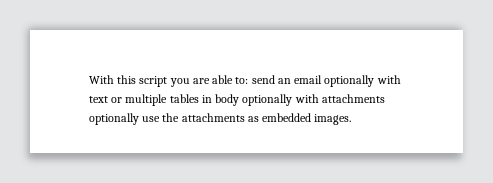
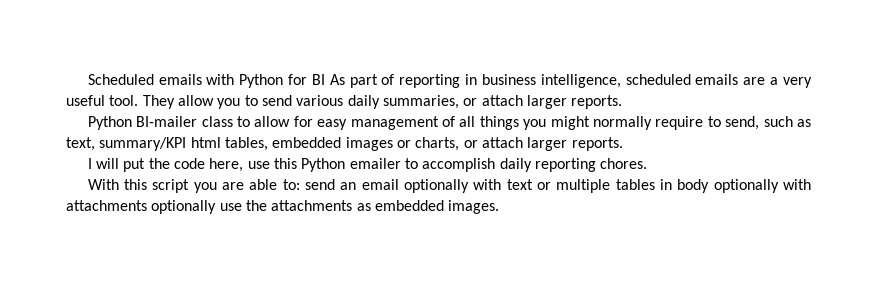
+ Scheduled emails with Python for BI As part of reporting in business intelligence, scheduled emails are a very useful tool. They allow you to send various daily summaries, or attach larger reports.
+ Python BI-mailer class to allow for easy management of all things you might normally require to send, such as text, summary/KPI html tables, embedded images or charts, or attach larger reports.
+ I will put the code here, use this Python emailer to accomplish daily reporting chores.

